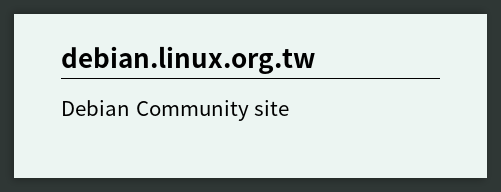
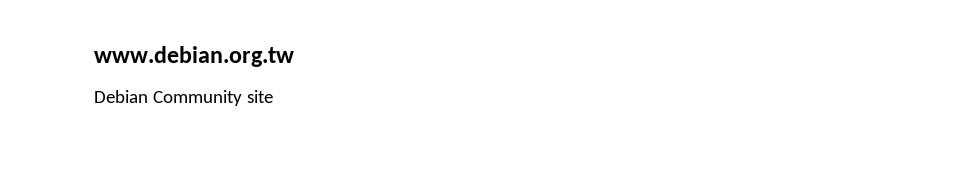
- debian.linux.org.tw
+ www.debian.org.tw

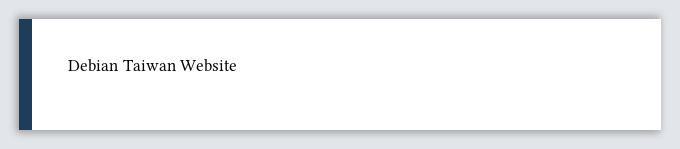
- www.debian.org.tw
- Debian Community site
+ Debian Taiwan Website

